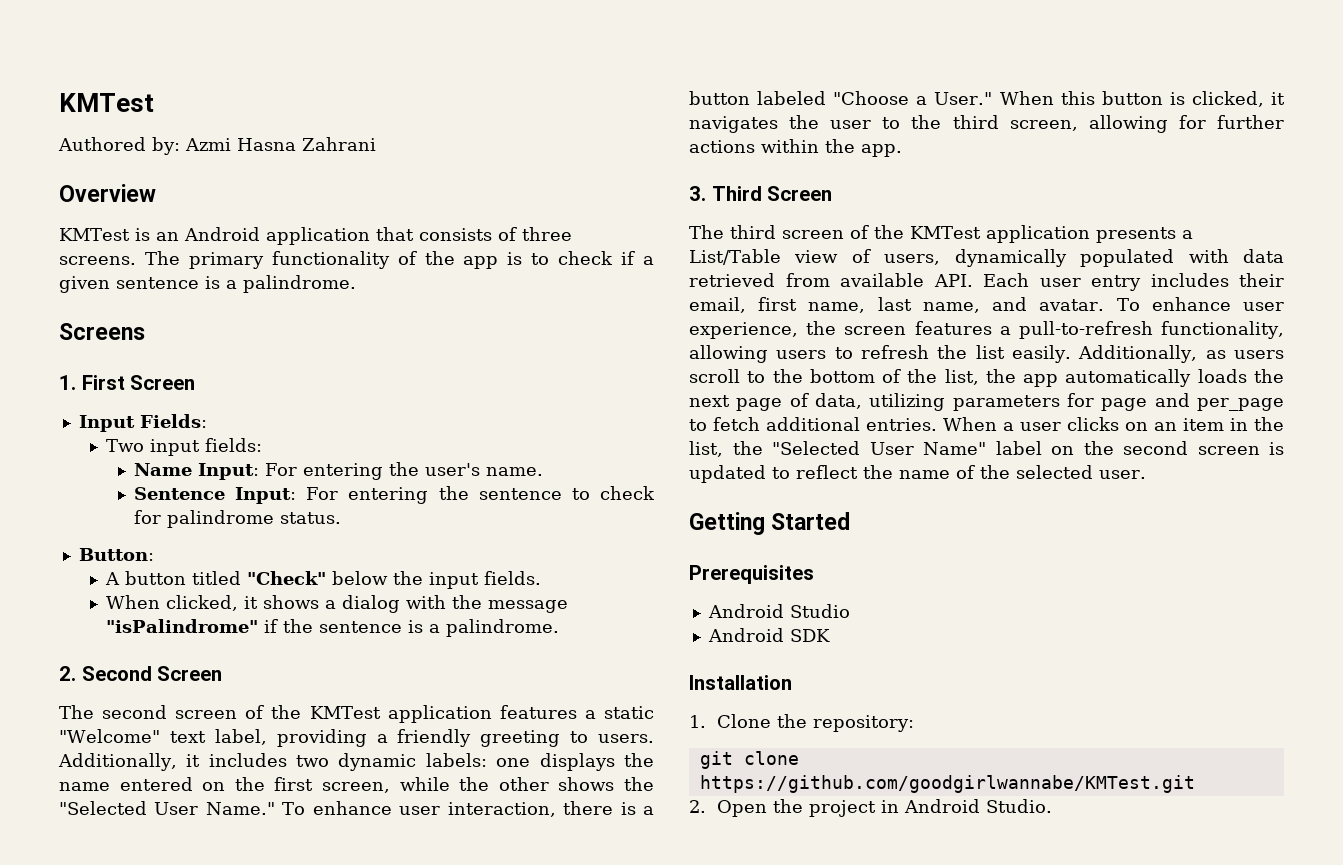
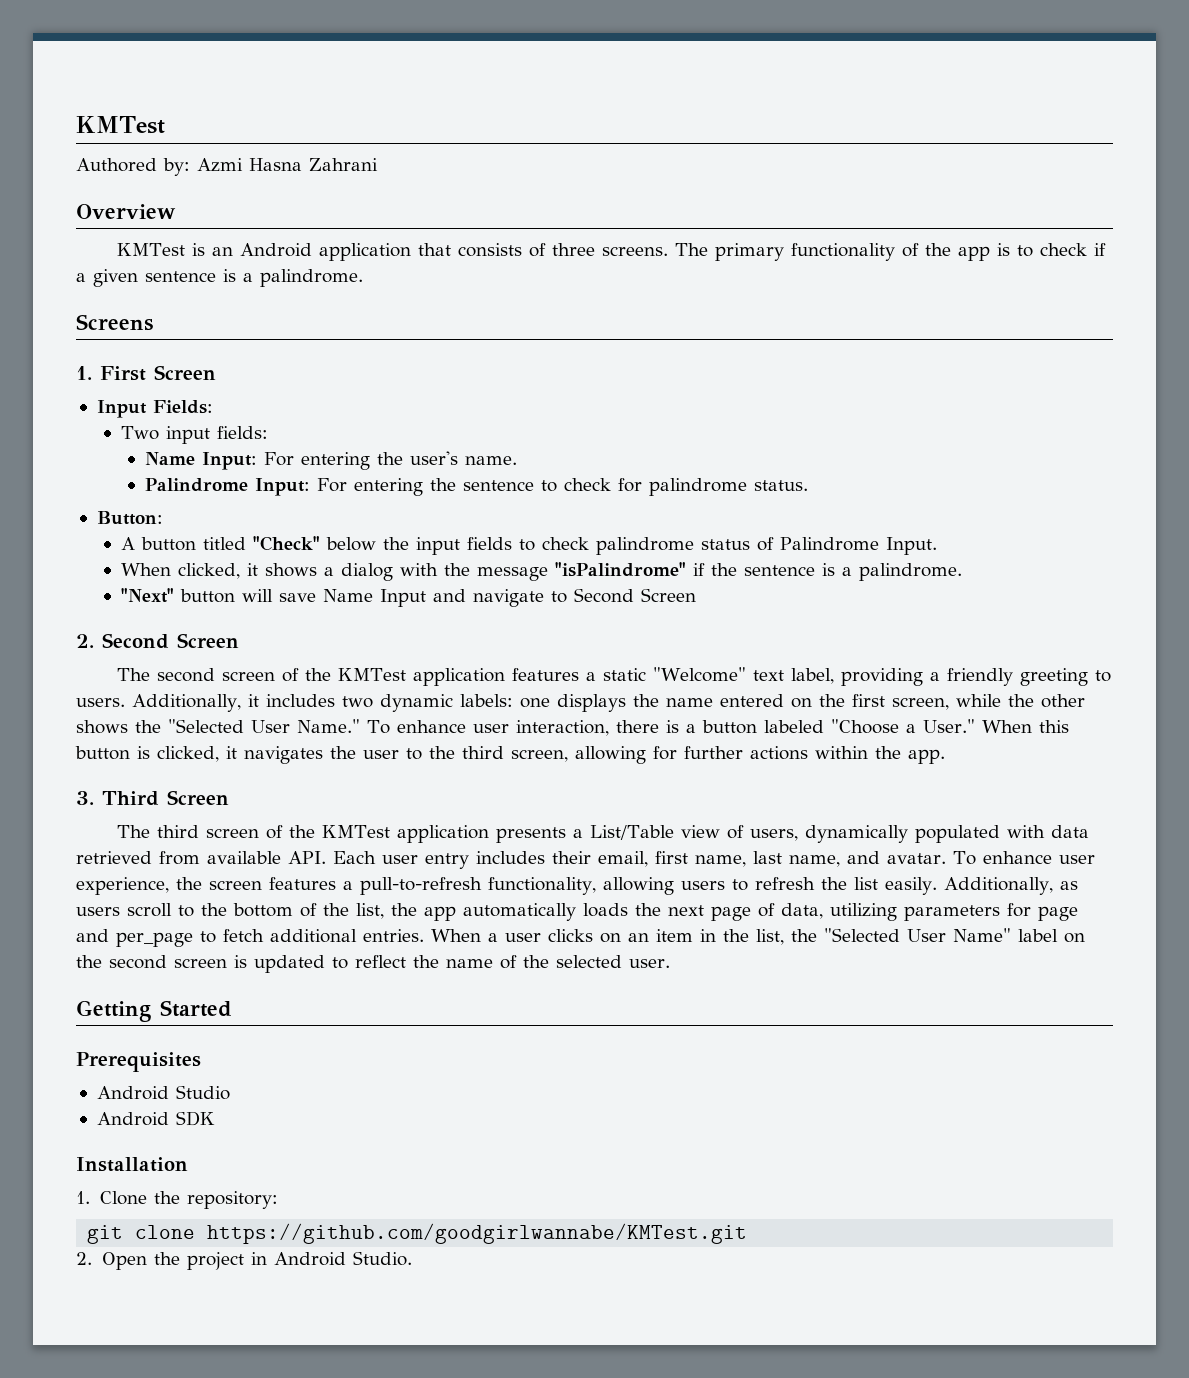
- Sentence Input: For entering the sentence to check for palindrome status.
+ Palindrome Input: For entering the sentence to check for palindrome status.
- A button titled "Check" below the input fields.
+ A button titled "Check" below the input fields to check palindrome status of Palindrome Input.
+ "Next" button will save Name Input and navigate to Second Screen

